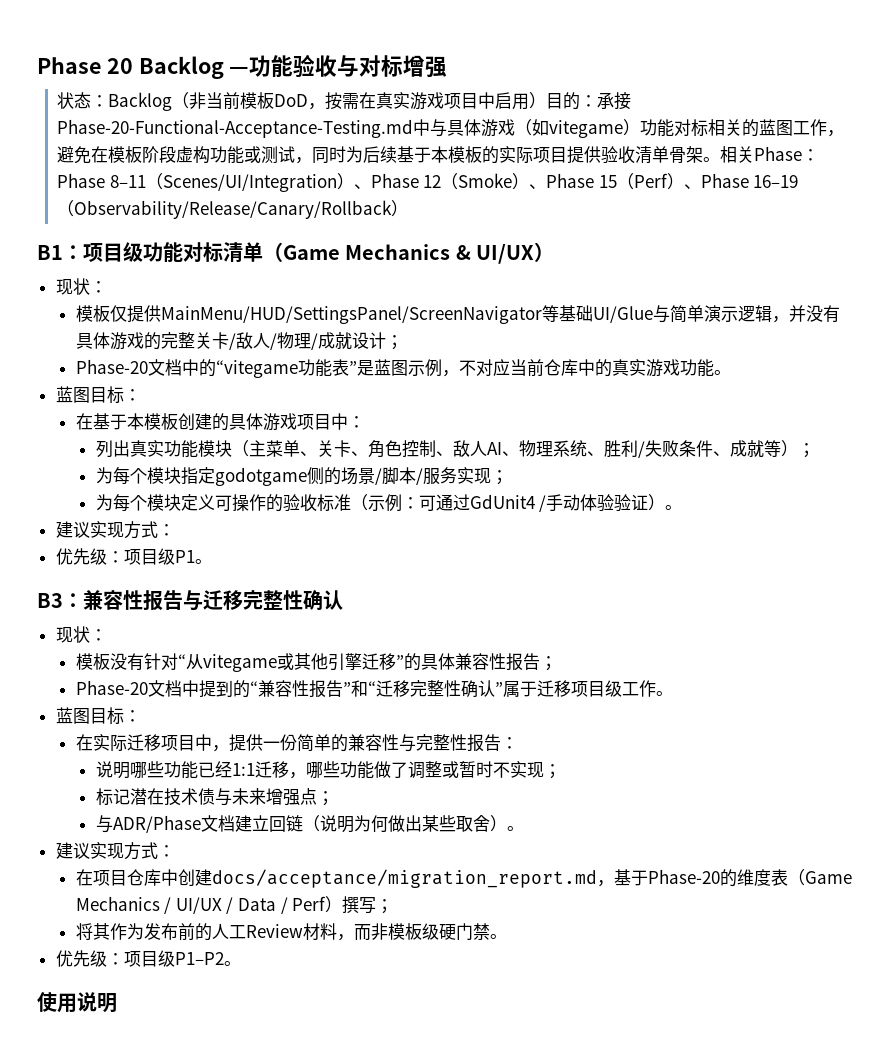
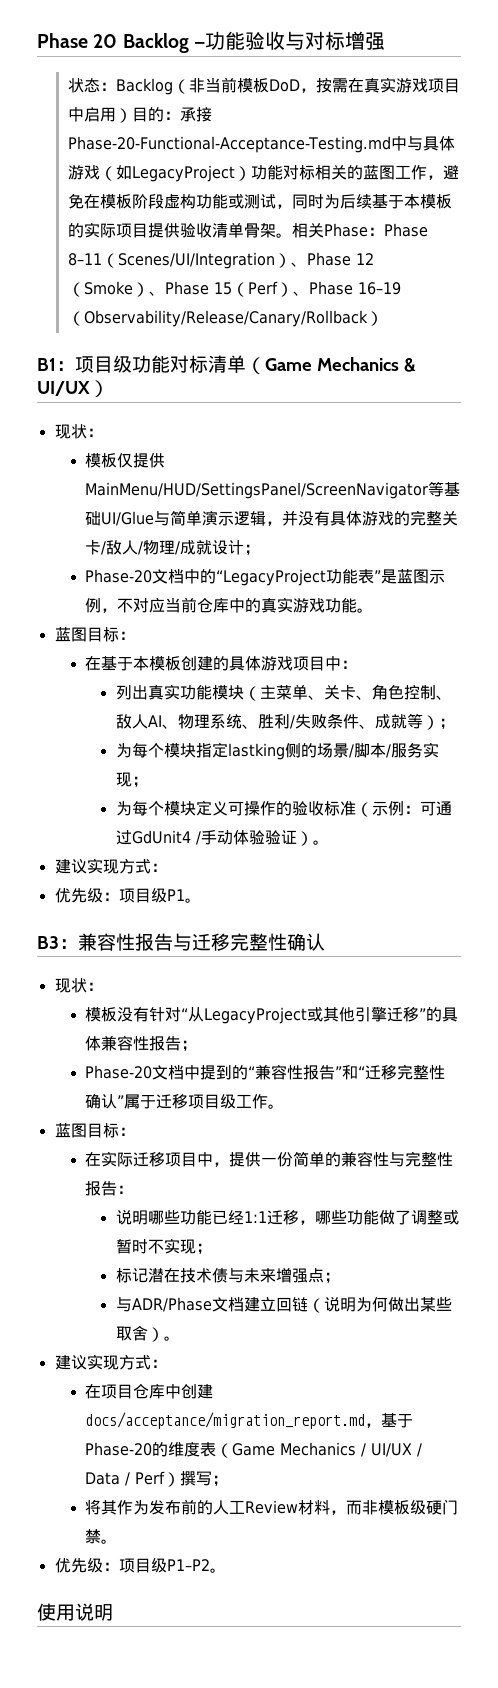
- 状态：Backlog（非当前模板DoD，按需在真实游戏项目中启用）目的：承接Phase-20-Functional-Acceptance-Testing.md中与具体游戏（如vitegame）功能对标相关的蓝图工作，避免在模板阶段虚构功能或测试，同时为后续基于本模板的实际项目提供验收清单骨架。
+ 状态：Backlog（非当前模板DoD，按需在真实游戏项目中启用）目的：承接Phase-20-Functional-Acceptance-Testing.md中与具体游戏（如LegacyProject）功能对标相关的蓝图工作，避免在模板阶段虚构功能或测试，同时为后续基于本模板的实际项目提供验收清单骨架。
- Phase‑20文档中的“vitegame功能表”是蓝图示例，不对应当前仓库中的真实游戏功能。
+ Phase‑20文档中的“LegacyProject功能表”是蓝图示例，不对应当前仓库中的真实游戏功能。
- 为每个模块指定godotgame侧的场景/脚本/服务实现；
+ 为每个模块指定lastking侧的场景/脚本/服务实现；
- 模板没有针对“从vitegame或其他引擎迁移”的具体兼容性报告；
+ 模板没有针对“从LegacyProject或其他引擎迁移”的具体兼容性报告；

